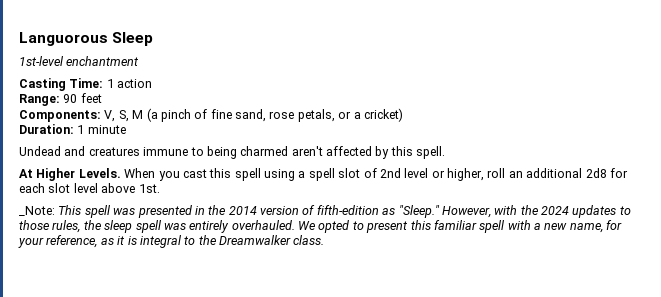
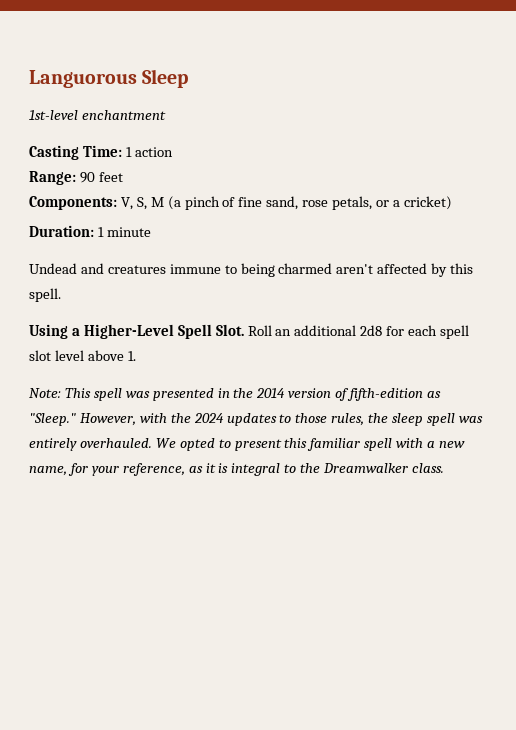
- At Higher Levels. When you cast this spell using a spell slot of 2nd level or higher, roll an additional 2d8 for each slot level above 1st.
- _Note: This spell was presented in the 2014 version of fifth-edition as "Sleep."
+ Using a Higher-Level Spell Slot. Roll an additional 2d8 for each spell slot level above 1.
+ Note: This spell was presented in the 2014 version of fifth-edition as "Sleep."

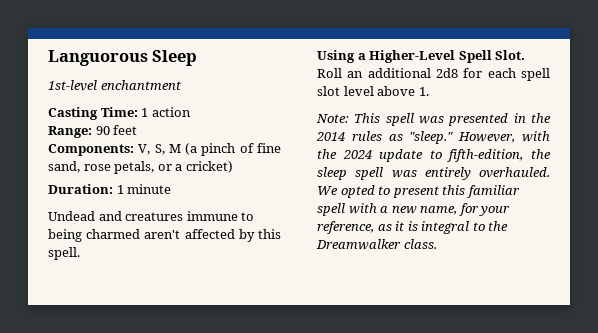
- Note: This spell was presented in the 2014 version of fifth-edition as "Sleep." However, with the 2024 updates to those rules, the sleep spell was entirely overhauled.
+ Note: This spell was presented in the 2014 rules as "sleep." However, with the 2024 update to fifth-edition, the sleep spell was entirely overhauled.

